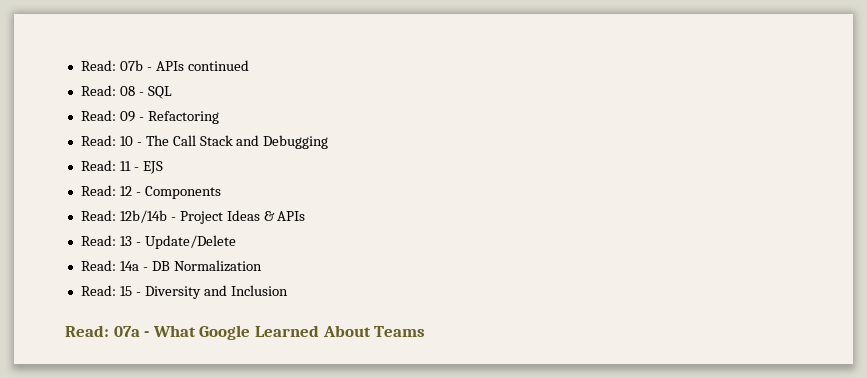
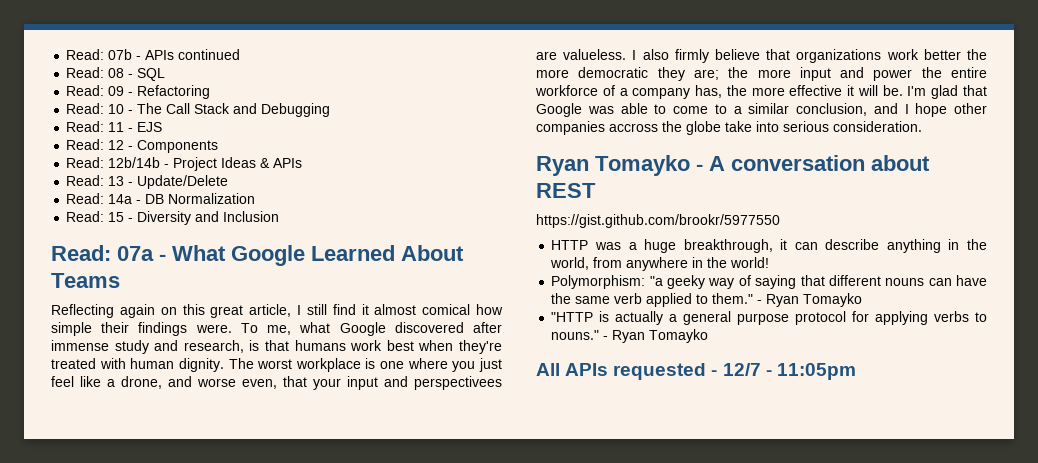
+ Reflecting again on this great article, I still find it almost comical how simple their findings were. To me, what Google discovered after immense study and research, is that humans work best when they're treated with human dignity. The worst workplace is one where you just feel like a drone, and worse even, that your input and perspectivees are valueless. I also firmly believe that organizations work better the more democratic they are; the more input and power the entire workforce of a company has, the more effective it will be. I'm glad that Google was able to come to a similar conclusion, and I hope other companies accross the globe take into serious consideration.
+ Ryan Tomayko - A conversation about REST
+ https://gist.github.com/brookr/5977550
+ HTTP was a huge breakthrough, it can describe anything in the world, from anywhere in the world!
+ Polymorphism: "a geeky way of saying that different nouns can have the same verb applied to them." - Ryan Tomayko
+ "HTTP is actually a general purpose protocol for applying verbs to nouns." - Ryan Tomayko
+ All APIs requested - 12/7 - 11:05pm

